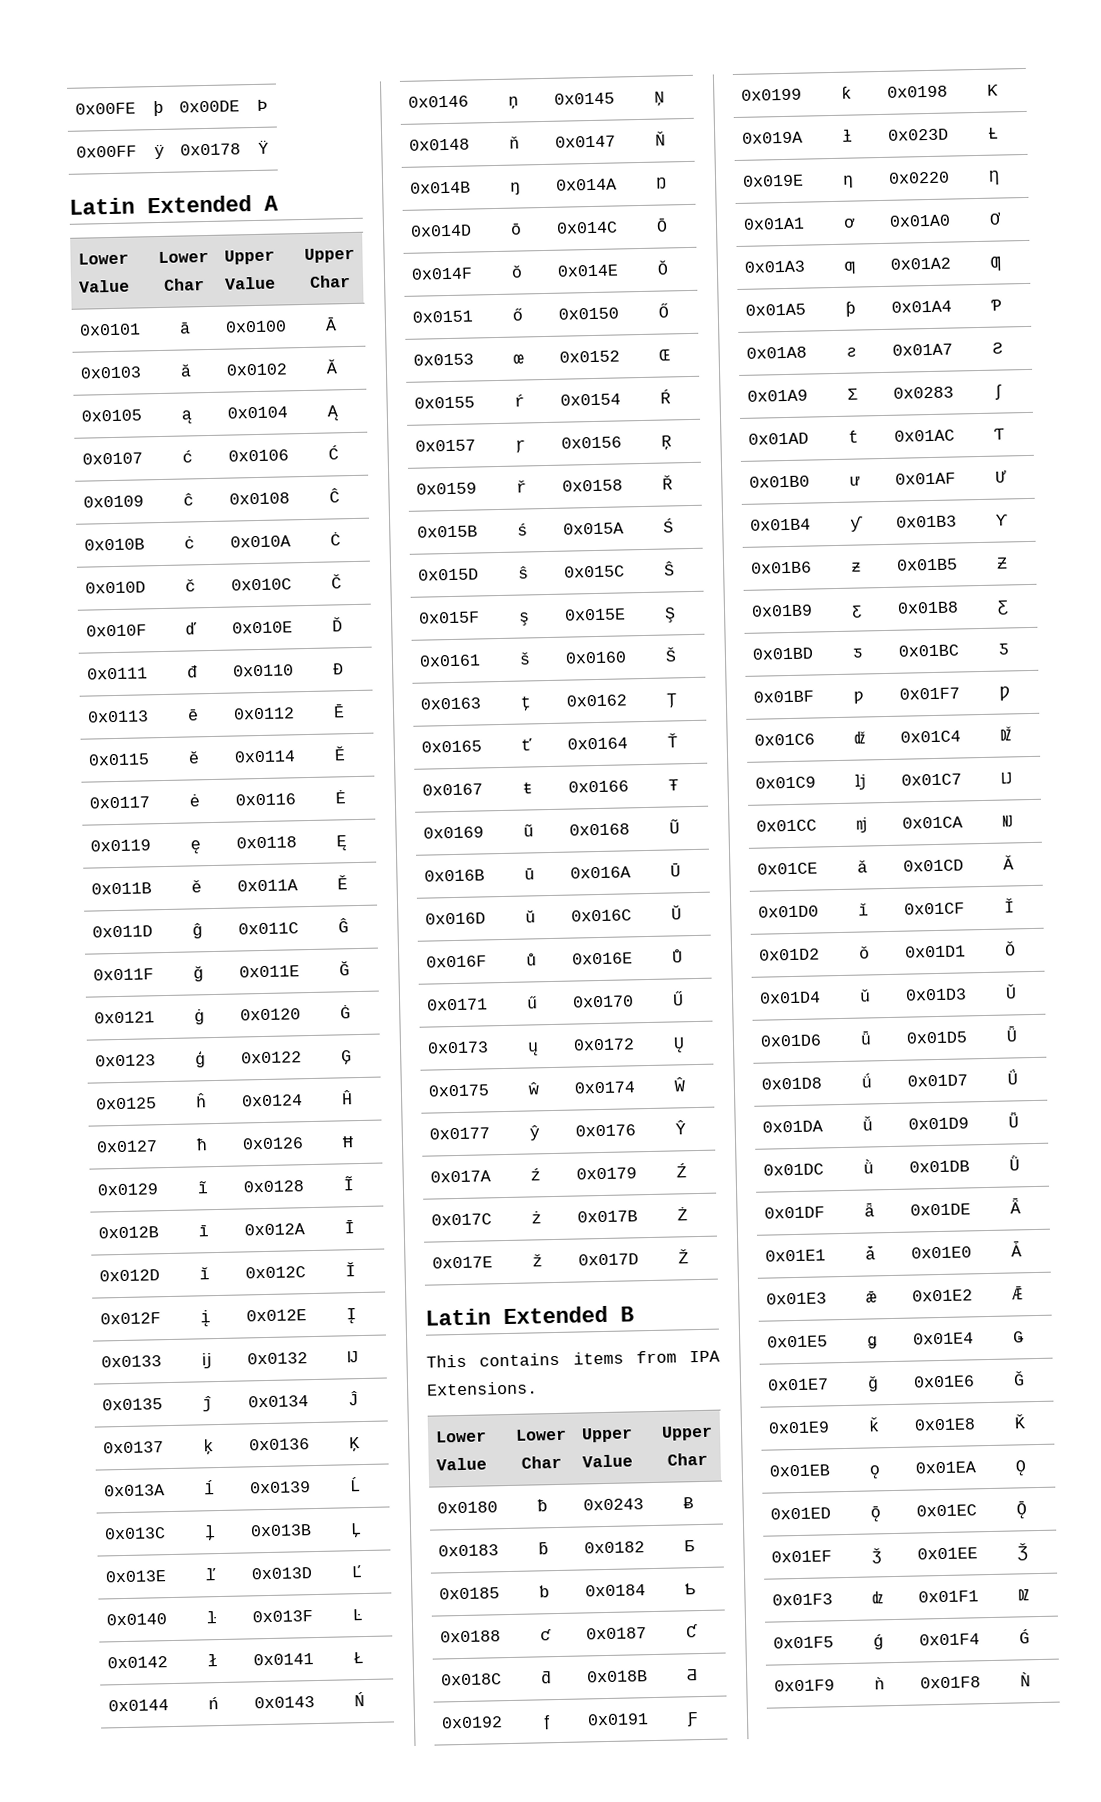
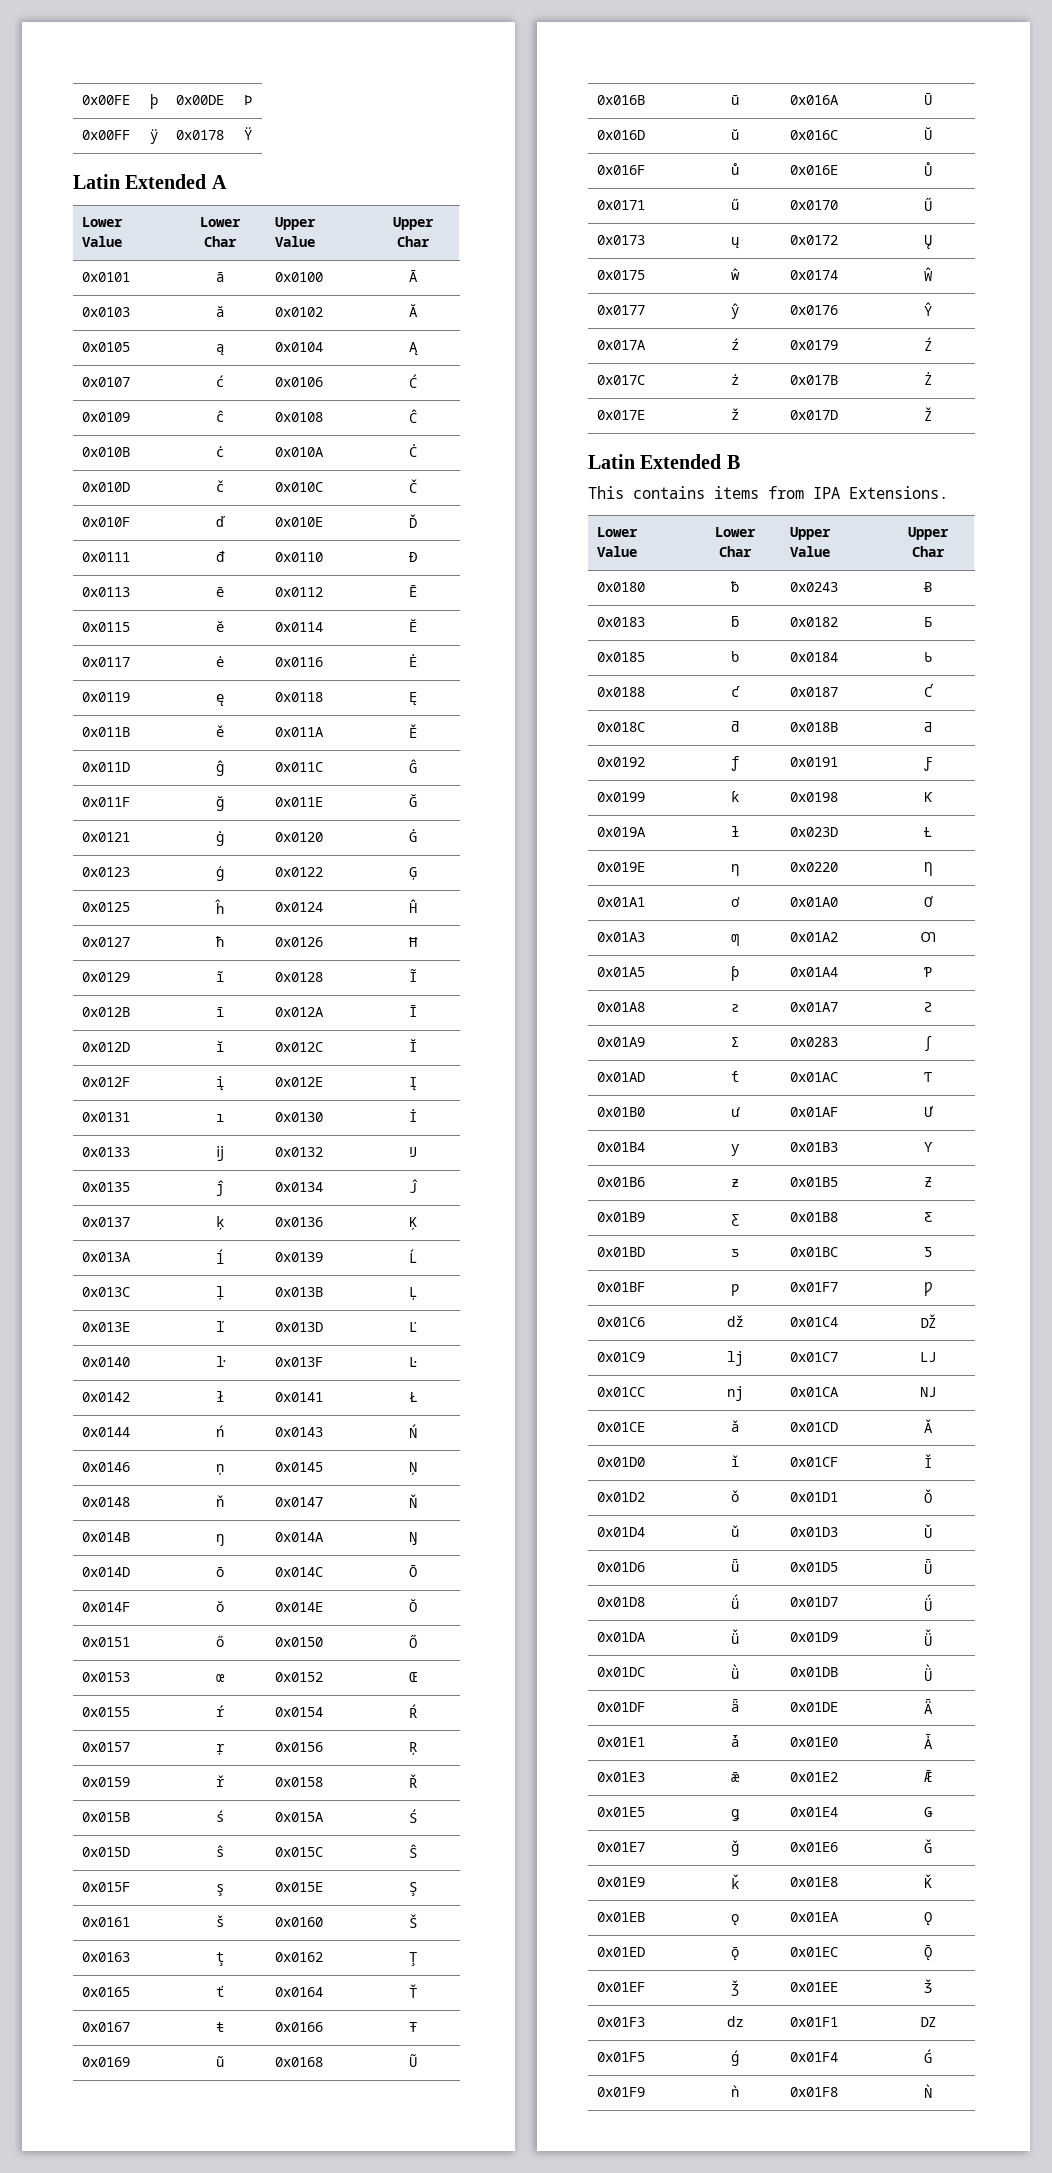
+ 0x0131 | ı | 0x0130 | İ

